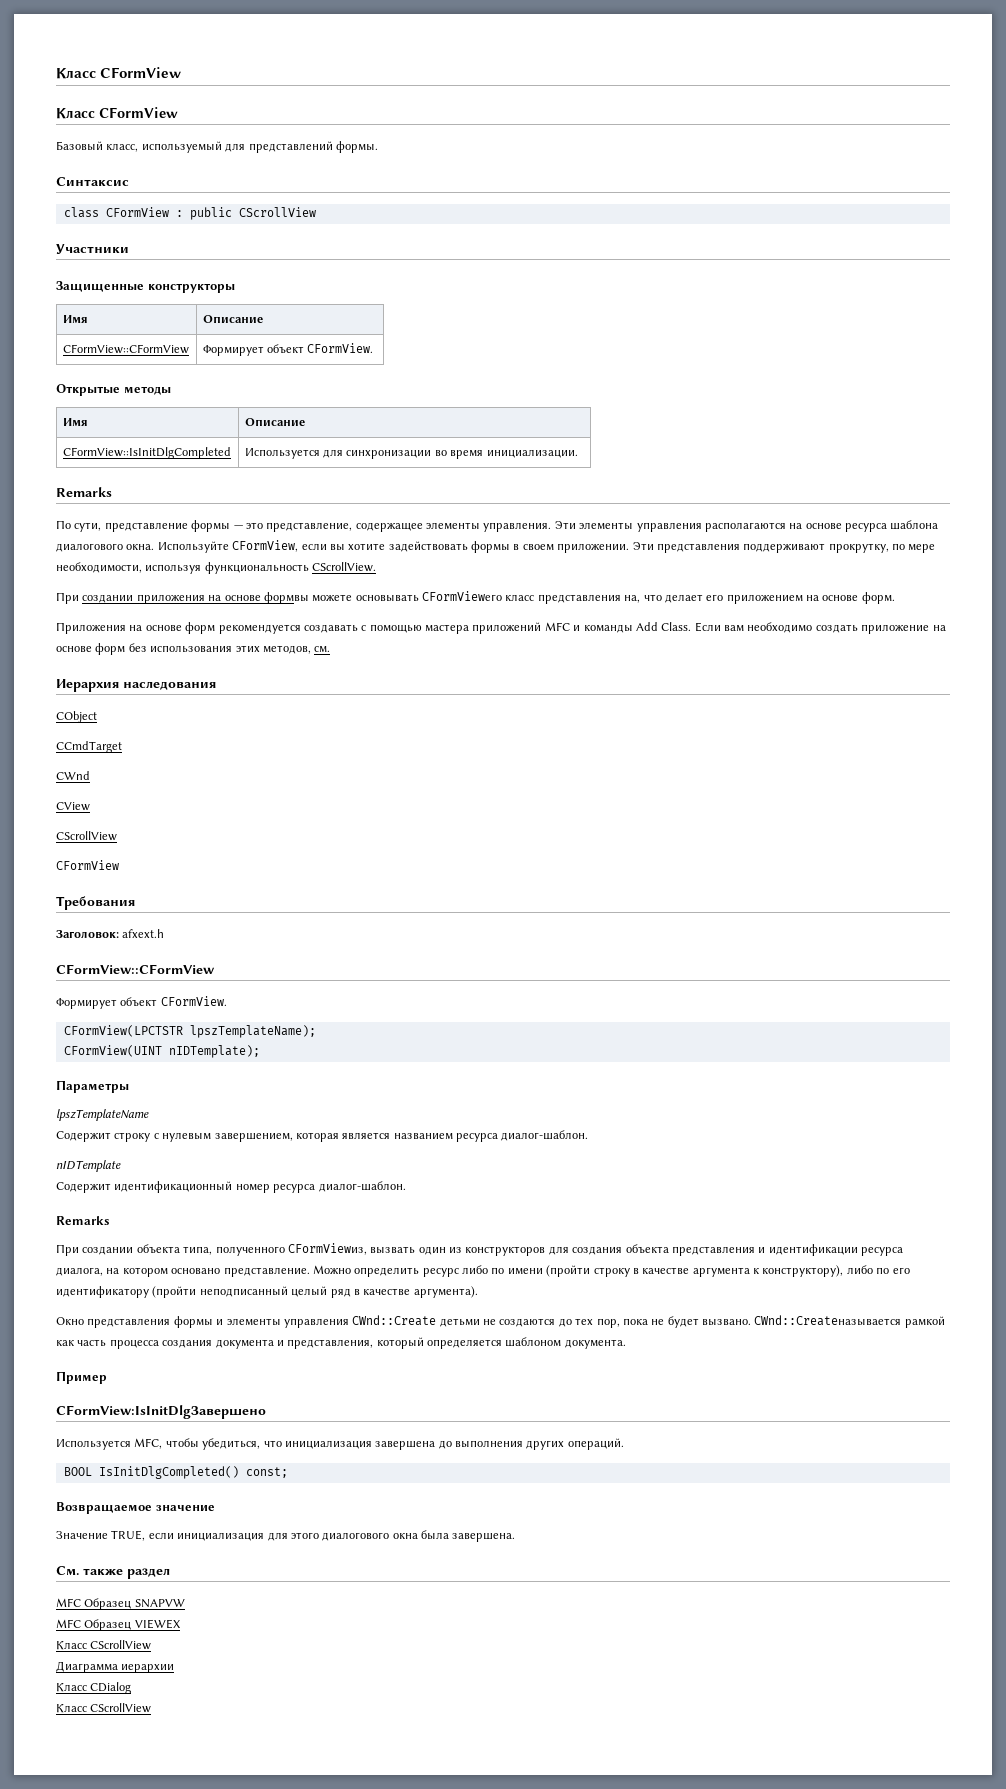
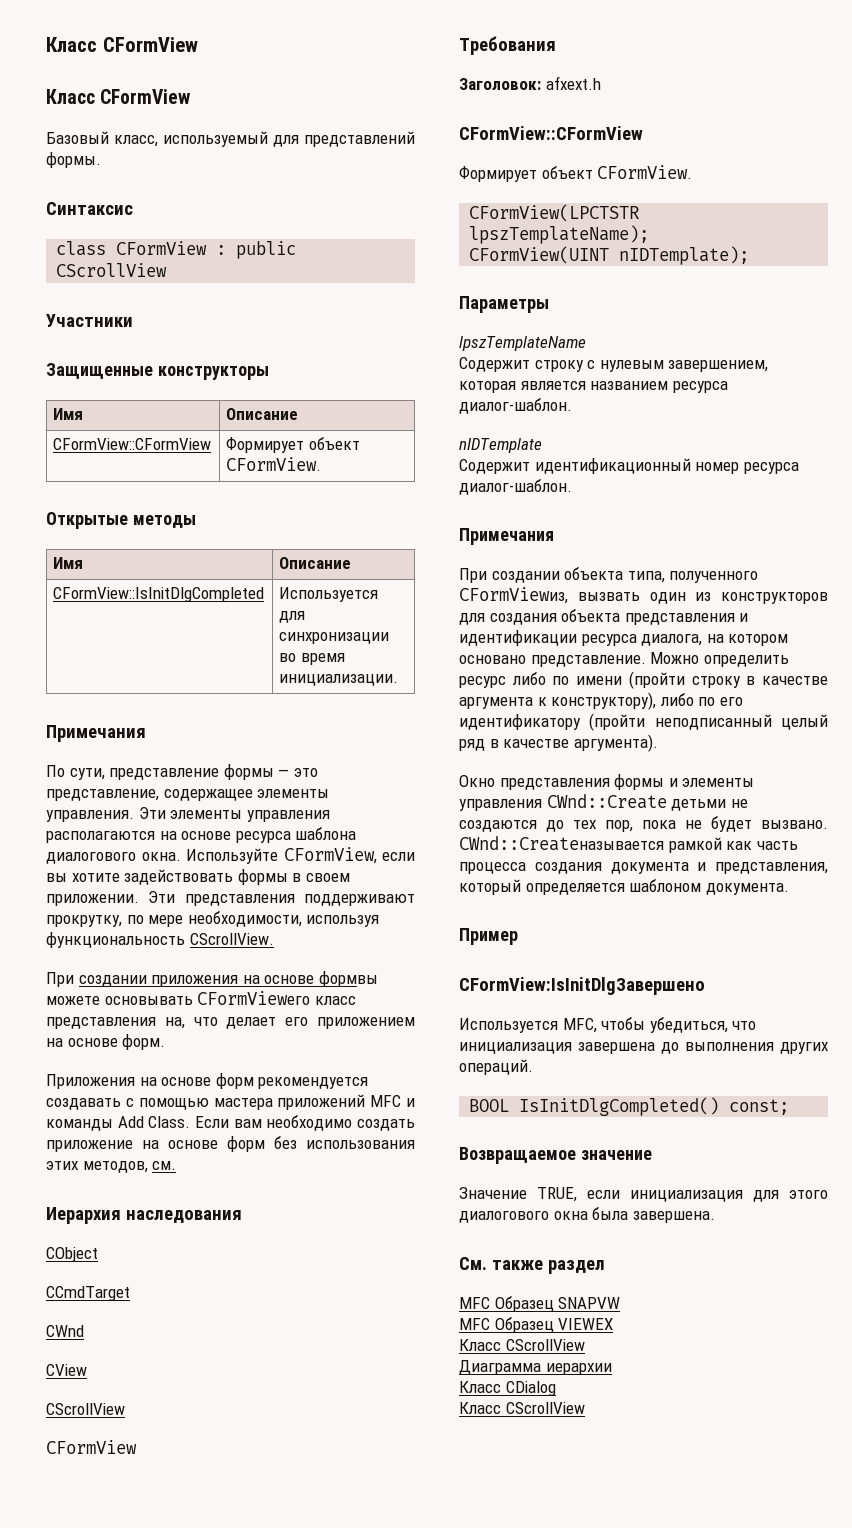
  CFormView::IsInitDlgCompleted | Используется для синхронизации во время инициализации.
- Remarks
+ Примечания
  Содержит идентификационный номер ресурса диалог-шаблон.
- Remarks
+ Примечания

